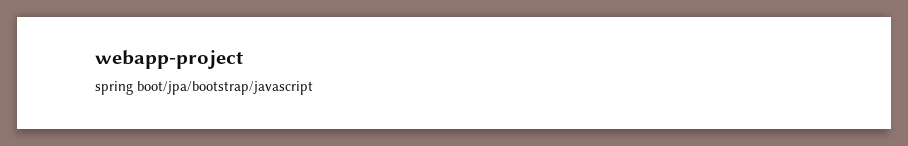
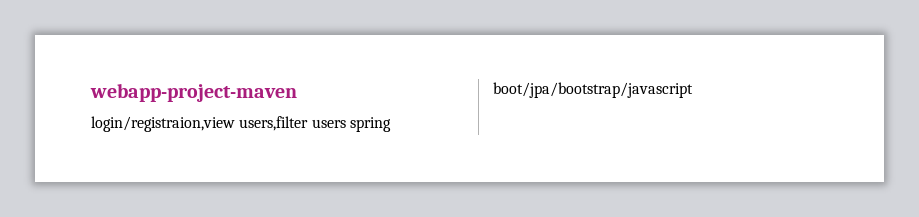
- webapp-project
- spring boot/jpa/bootstrap/javascript
+ webapp-project-maven
+ login/registraion,view users,filter users spring boot/jpa/bootstrap/javascript

